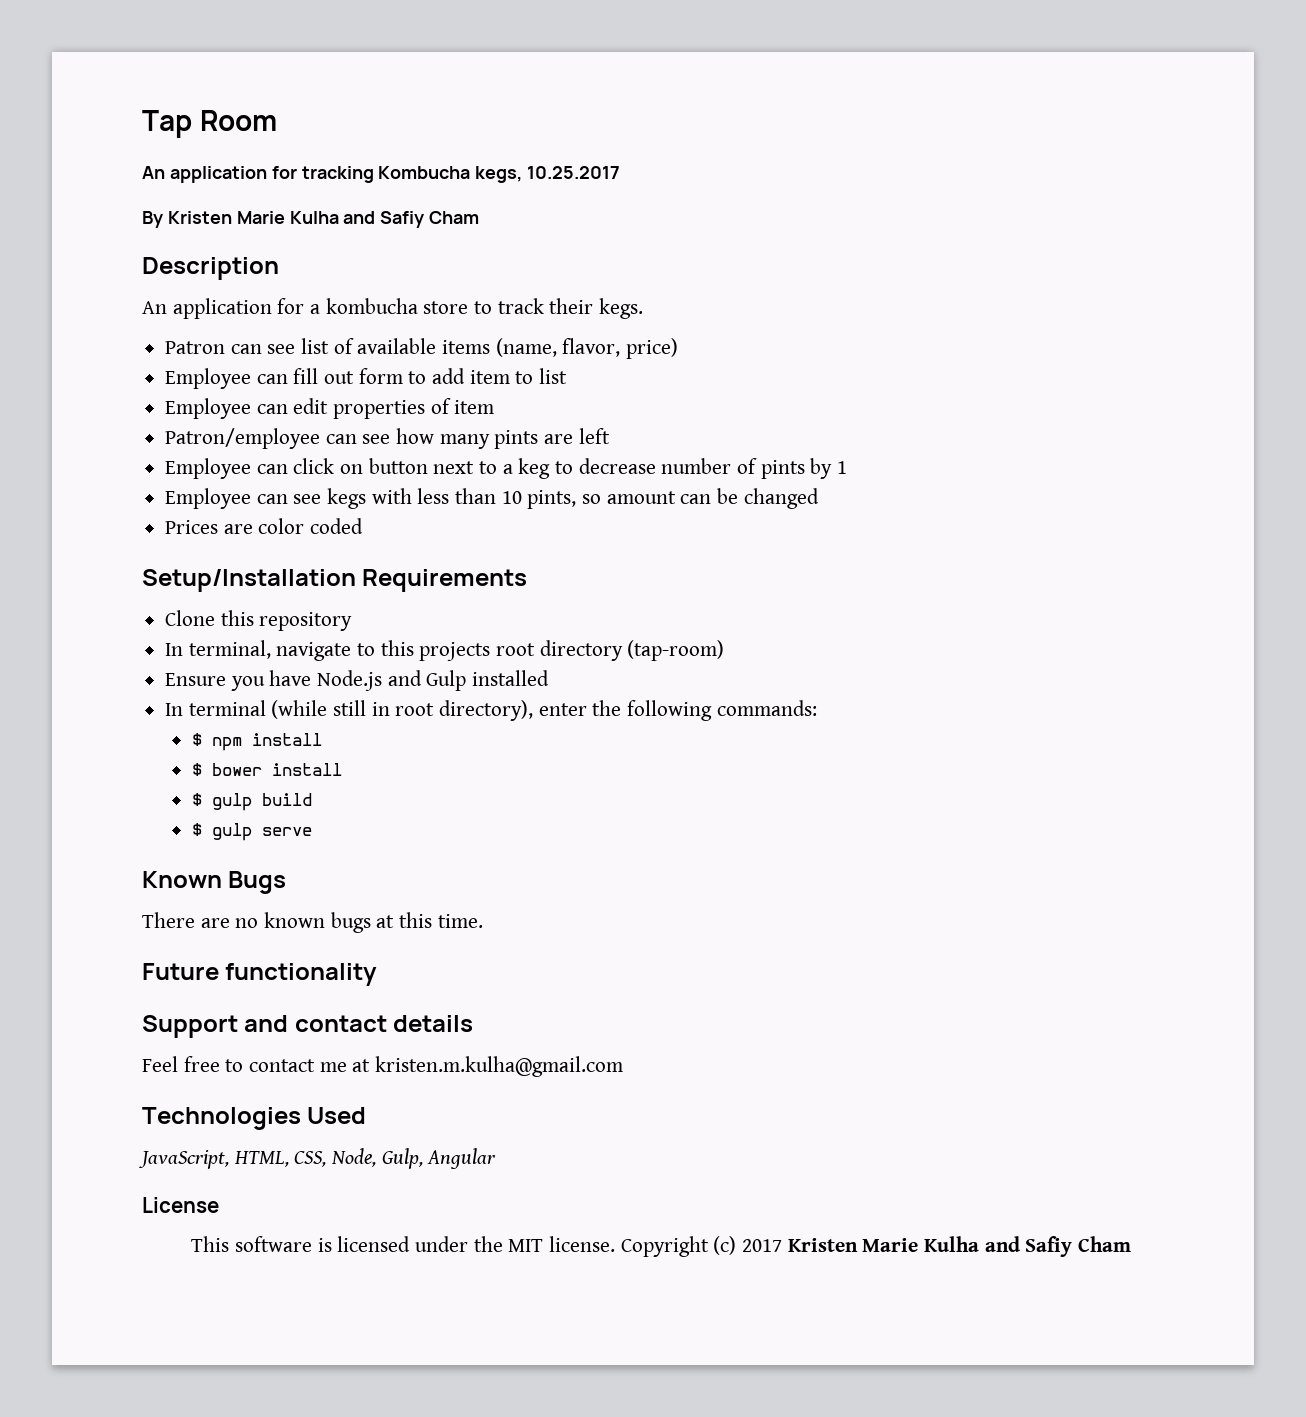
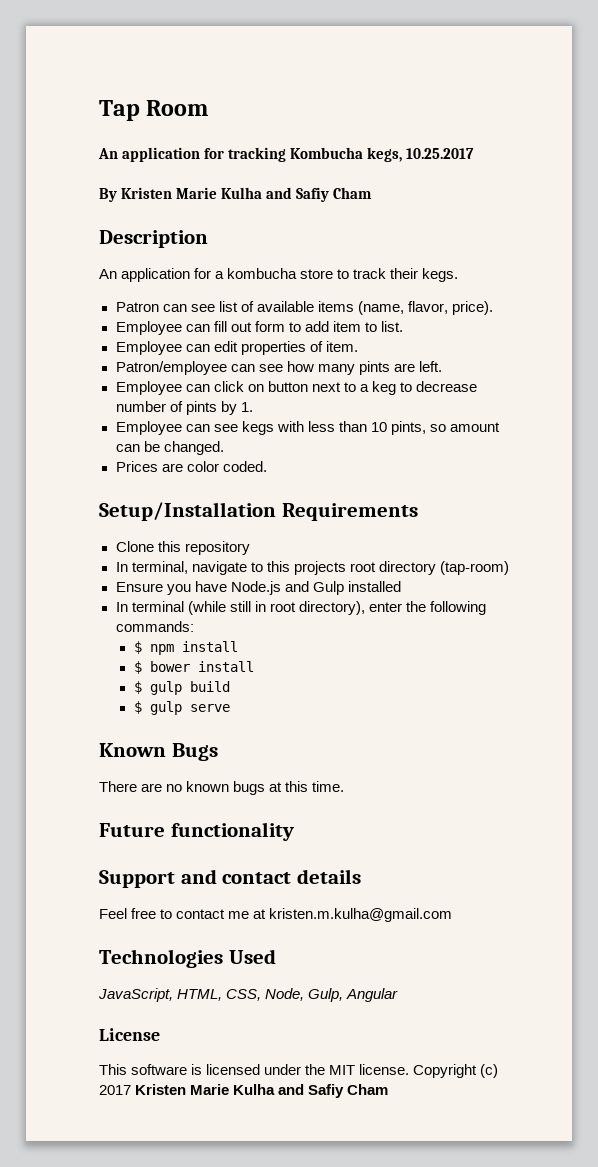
- Patron can see list of available items (name, flavor, price)
+ Patron can see list of available items (name, flavor, price).
- Employee can fill out form to add item to list
+ Employee can fill out form to add item to list.
- Employee can edit properties of item
+ Employee can edit properties of item.
- Patron/employee can see how many pints are left
+ Patron/employee can see how many pints are left.
- Employee can click on button next to a keg to decrease number of pints by 1
+ Employee can click on button next to a keg to decrease number of pints by 1.
- Employee can see kegs with less than 10 pints, so amount can be changed
+ Employee can see kegs with less than 10 pints, so amount can be changed.
- Prices are color coded
+ Prices are color coded.

